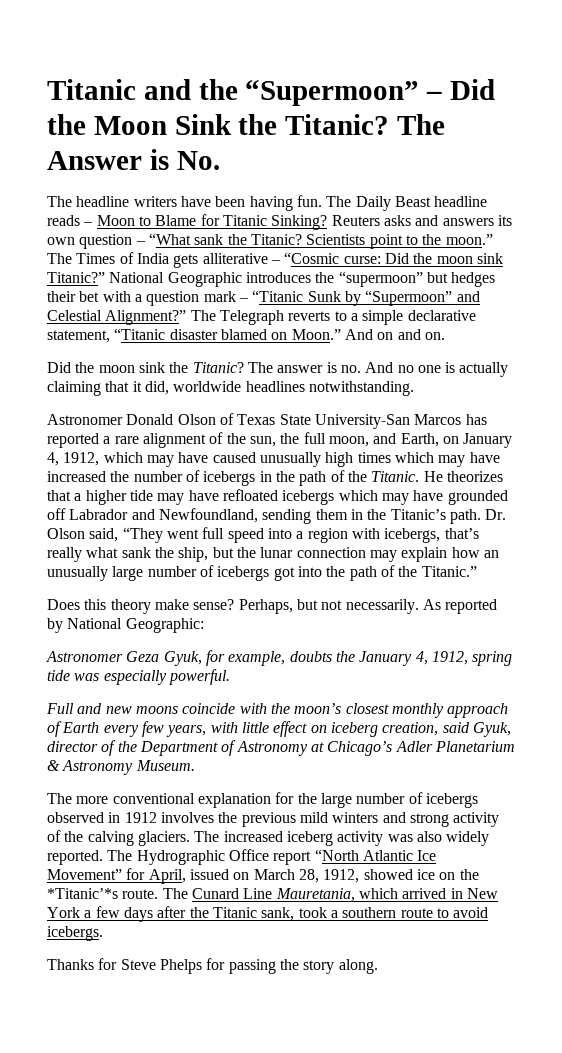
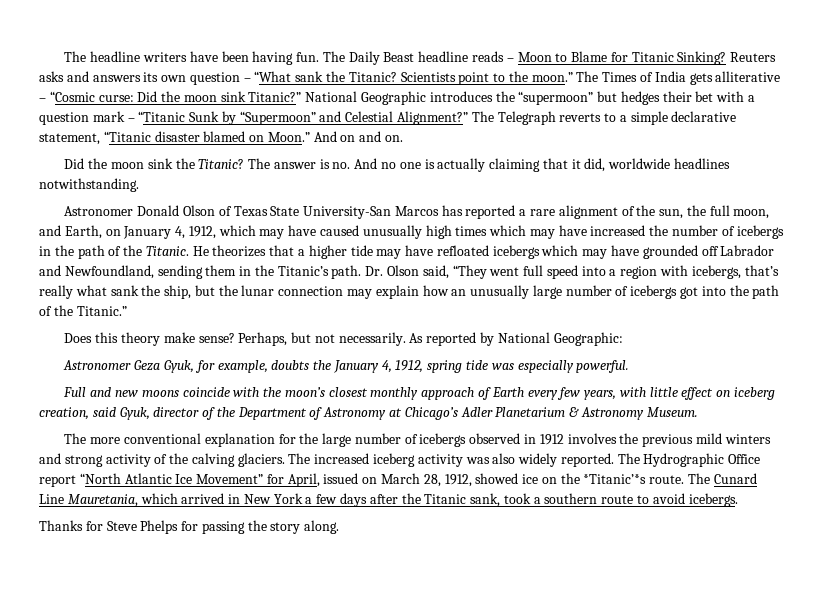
- Titanic and the “Supermoon” – Did the Moon Sink the Titanic? The Answer is No.

